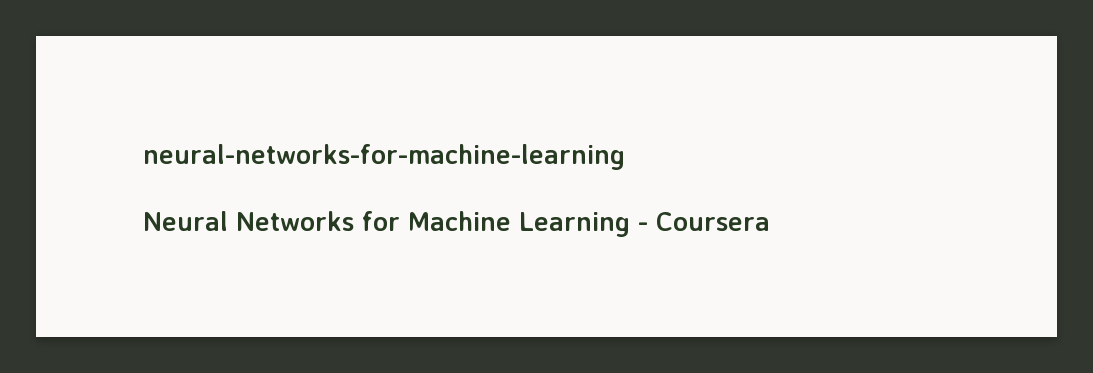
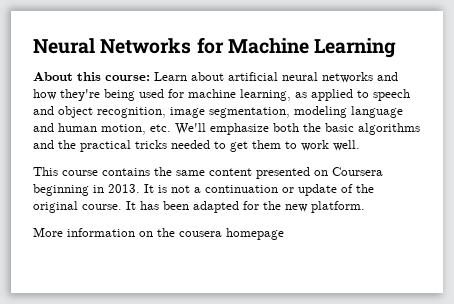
- neural-networks-for-machine-learning
- Neural Networks for Machine Learning - Coursera
+ Neural Networks for Machine Learning
+ About this course: Learn about artificial neural networks and how they're being used for machine learning, as applied to speech and object recognition, image segmentation, modeling language and human motion, etc. We'll emphasize both the basic algorithms and the practical tricks needed to get them to work well.
+ This course contains the same content presented on Coursera beginning in 2013. It is not a continuation or update of the original course. It has been adapted for the new platform.
+ More information on the cousera homepage

